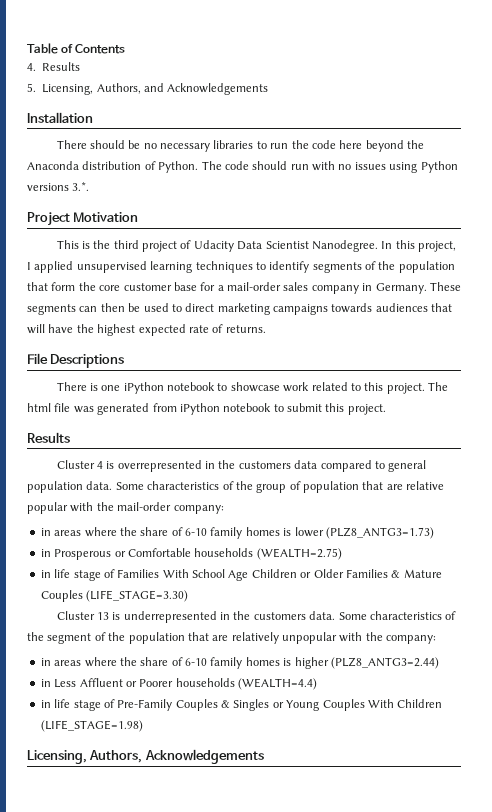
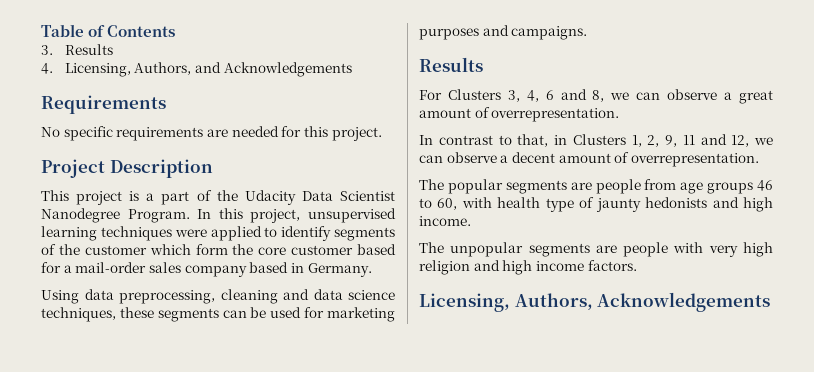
- 4. Results
- 5. Licensing, Authors, and Acknowledgements
+ 3. Results
+ 4. Licensing, Authors, and Acknowledgements
- Installation
- There should be no necessary libraries to run the code here beyond the Anaconda distribution of Python. The code should run with no issues using Python versions 3.*.
+ Requirements
+ No specific requirements are needed for this project.
- Project Motivation
+ Project Description
- This is the third project of Udacity Data Scientist Nanodegree.
+ This project is a part of the Udacity Data Scientist Nanodegree Program.
- In this project, I applied unsupervised learning techniques to identify segments of the population that form the core customer base for a mail-order sales company in Germany. These segments can then be used to direct marketing campaigns towards audiences that will have the highest expected rate of returns.
- File Descriptions
- There is one iPython notebook to showcase work related to this project. The html file was generated from iPython notebook to submit this project.
+ In this project, unsupervised learning techniques were applied to identify segments of the customer which form the core customer based for a mail-order sales company based in Germany.
+ Using data preprocessing, cleaning and data science techniques, these segments can be used for marketing purposes and campaigns.
  Results
- Cluster 4 is overrepresented in the customers data compared to general population data. Some characteristics of the group of population that are relative popular with the mail-order company:
- in areas where the share of 6-10 family homes is lower (PLZ8_ANTG3=1.73)
- in Prosperous or Comfortable households (WEALTH=2.75)
- in life stage of Families With School Age Children or Older Families & Mature Couples (LIFE_STAGE=3.30)
- Cluster 13 is underrepresented in the customers data. Some characteristics of the segment of the population that are relatively unpopular with the company:
- in areas where the share of 6-10 family homes is higher (PLZ8_ANTG3=2.44)
- in Less Affluent or Poorer households (WEALTH=4.4)
- in life stage of Pre-Family Couples & Singles or Young Couples With Children (LIFE_STAGE=1.98)
+ For Clusters 3, 4, 6 and 8, we can observe a great amount of overrepresentation.
+ In contrast to that, in Clusters 1, 2, 9, 11 and 12, we can observe a decent amount of overrepresentation.
+ The popular segments are people from age groups 46 to 60, with health type of jaunty hedonists and high income.
+ The unpopular segments are people with very high religion and high income factors.

